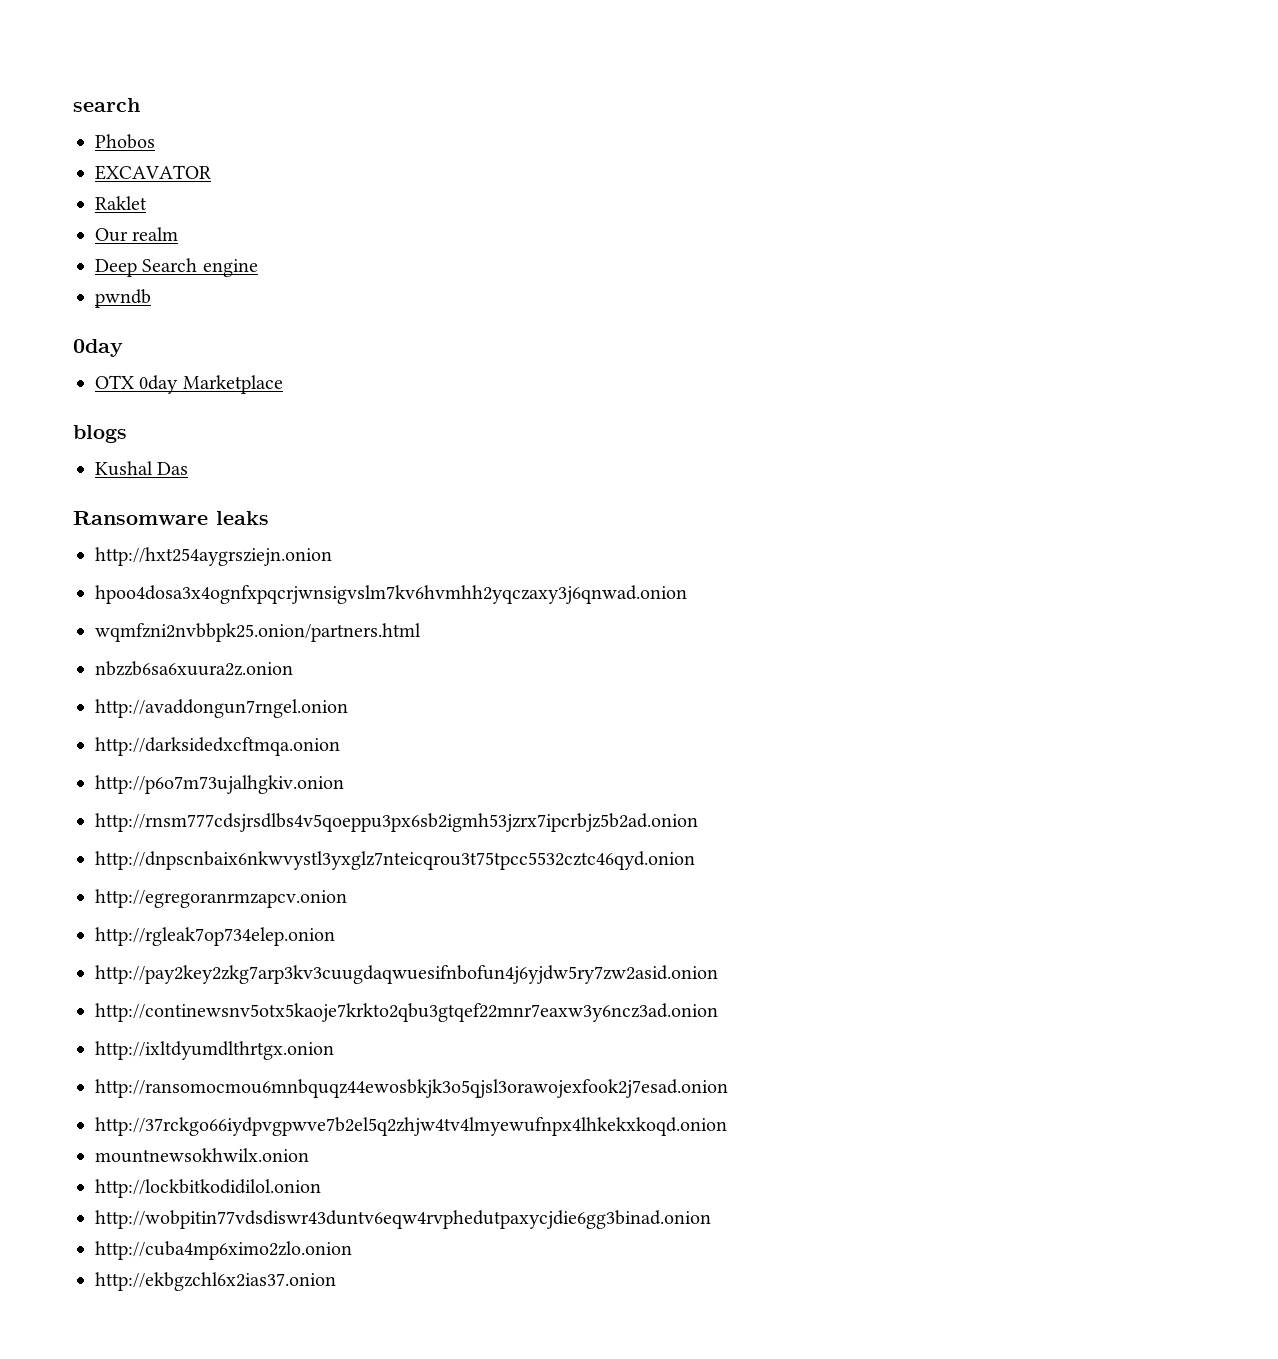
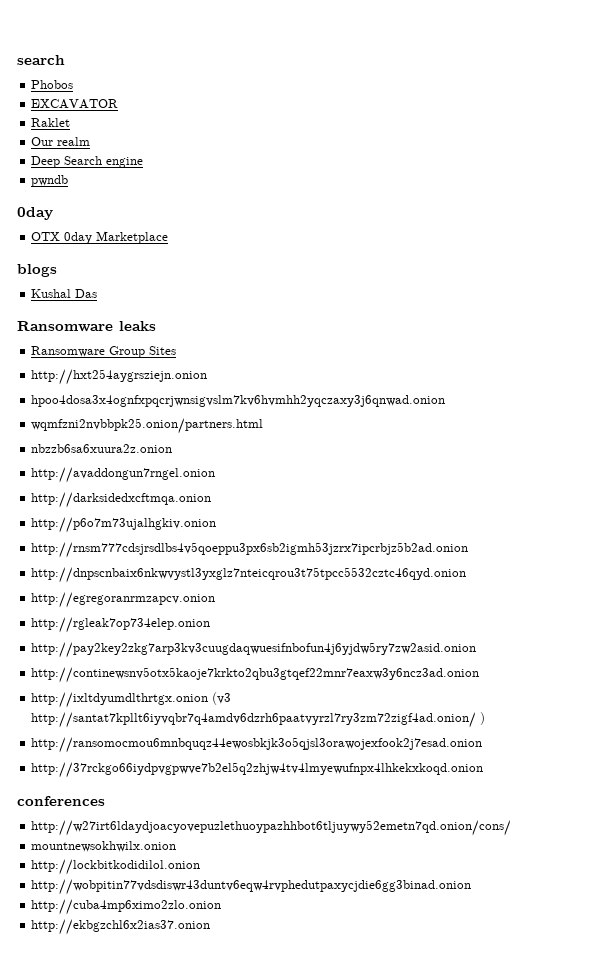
+ Ransomware Group Sites
- http://ixltdyumdlthrtgx.onion
+ http://ixltdyumdlthrtgx.onion (v3 http://santat7kpllt6iyvqbr7q4amdv6dzrh6paatvyrzl7ry3zm72zigf4ad.onion/ )
+ conferences
+ http://w27irt6ldaydjoacyovepuzlethuoypazhhbot6tljuywy52emetn7qd.onion/cons/

